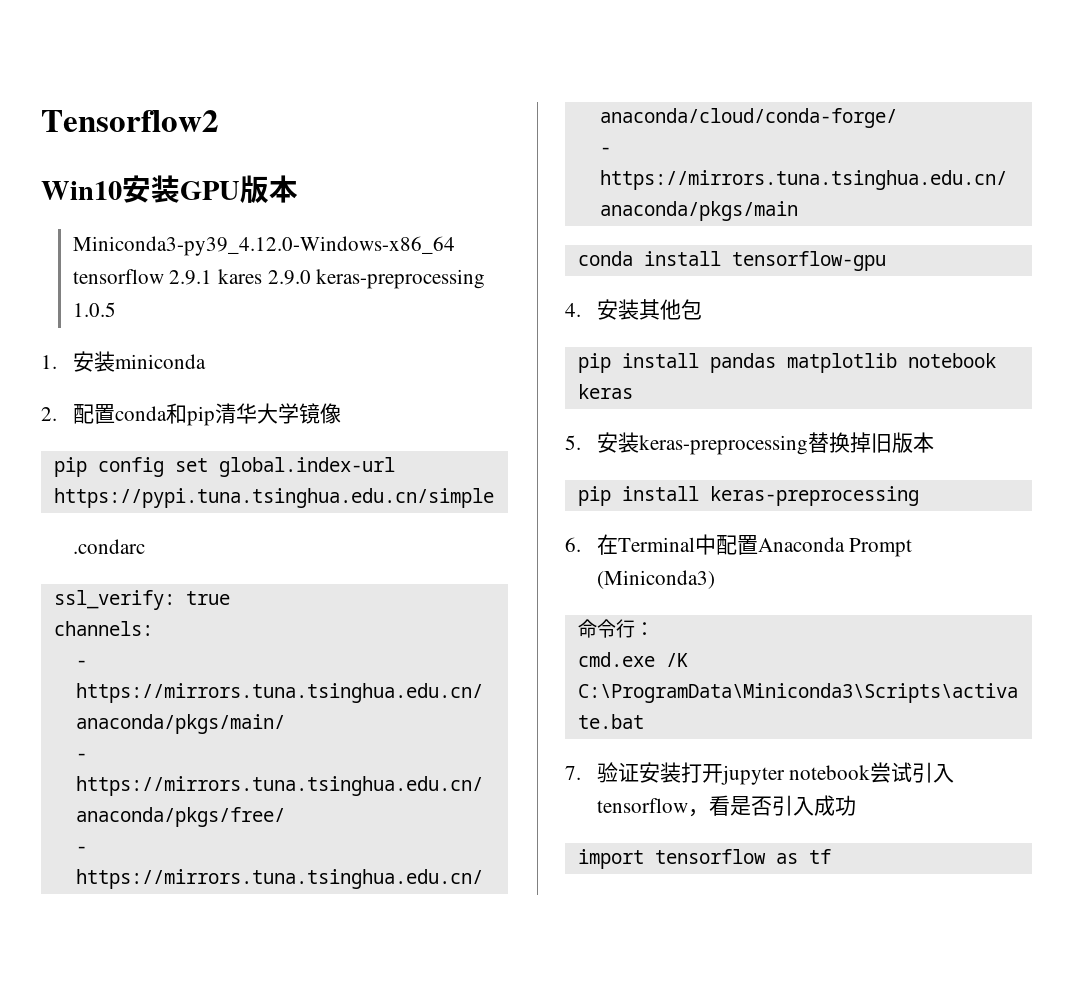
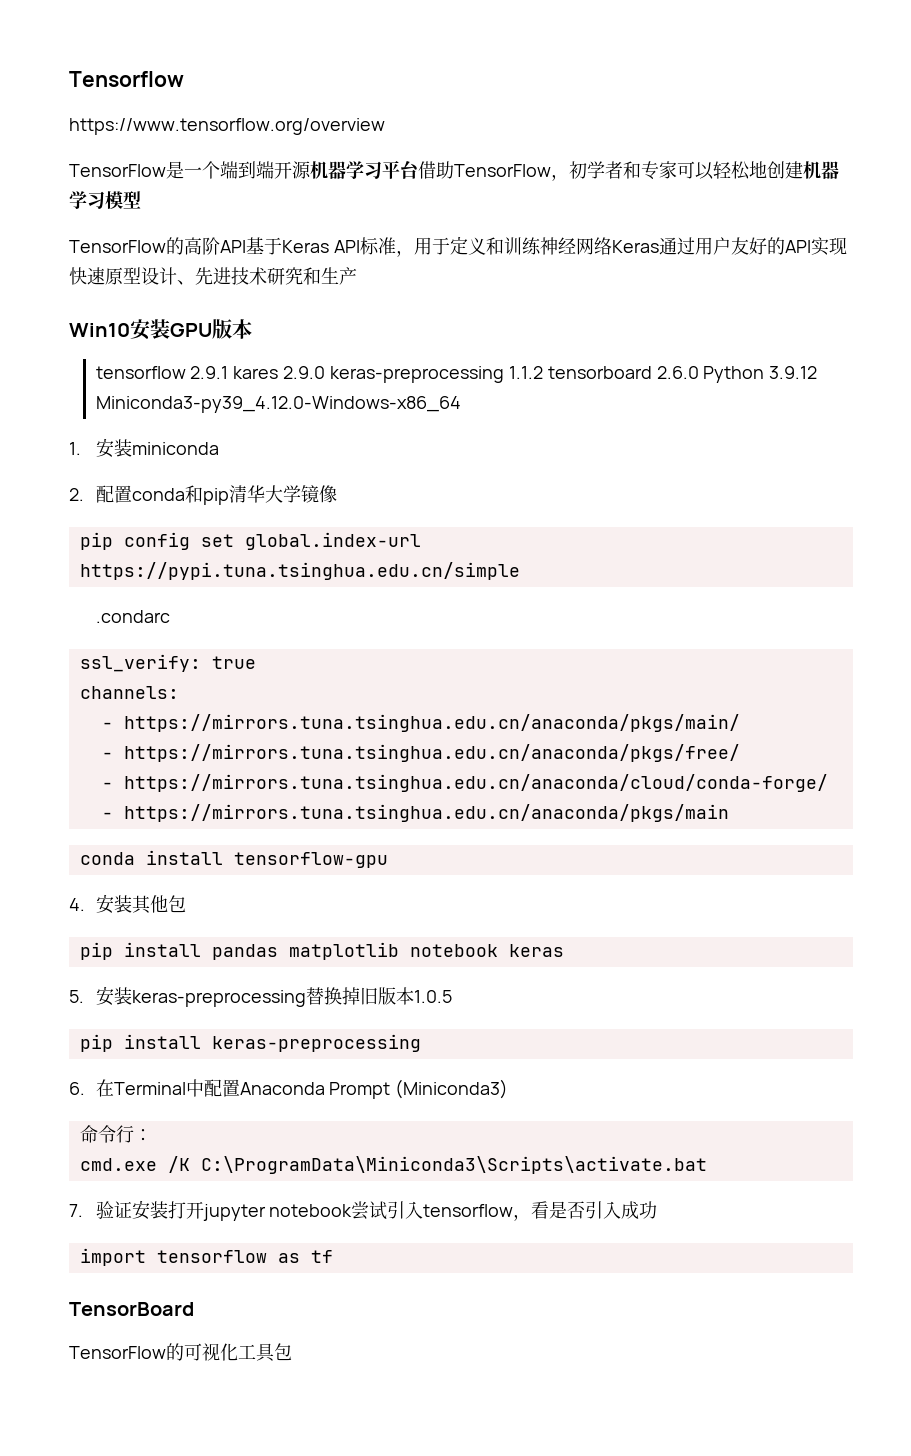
- Tensorflow2
+ Tensorflow
+ https://www.tensorflow.org/overview
+ TensorFlow是一个端到端开源机器学习平台借助TensorFlow，初学者和专家可以轻松地创建机器学习模型
+ TensorFlow的高阶API基于Keras API标准，用于定义和训练神经网络Keras通过用户友好的API实现快速原型设计、先进技术研究和生产
- Miniconda3-py39_4.12.0-Windows-x86_64 tensorflow 2.9.1 kares 2.9.0 keras-preprocessing 1.0.5
+ tensorflow 2.9.1 kares 2.9.0 keras-preprocessing 1.1.2 tensorboard 2.6.0 Python 3.9.12 Miniconda3-py39_4.12.0-Windows-x86_64
- 5.安装keras-preprocessing替换掉旧版本
+ 5.安装keras-preprocessing替换掉旧版本1.0.5
+ TensorBoard
+ TensorFlow的可视化工具包

